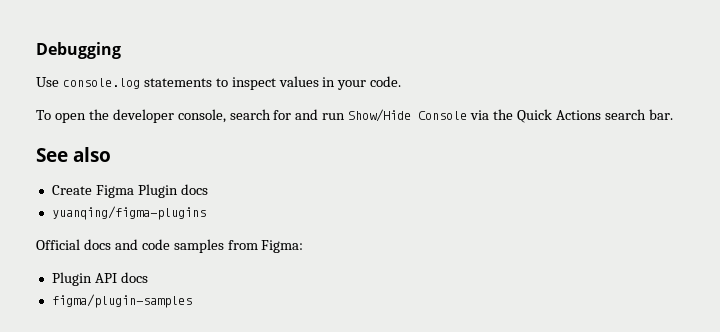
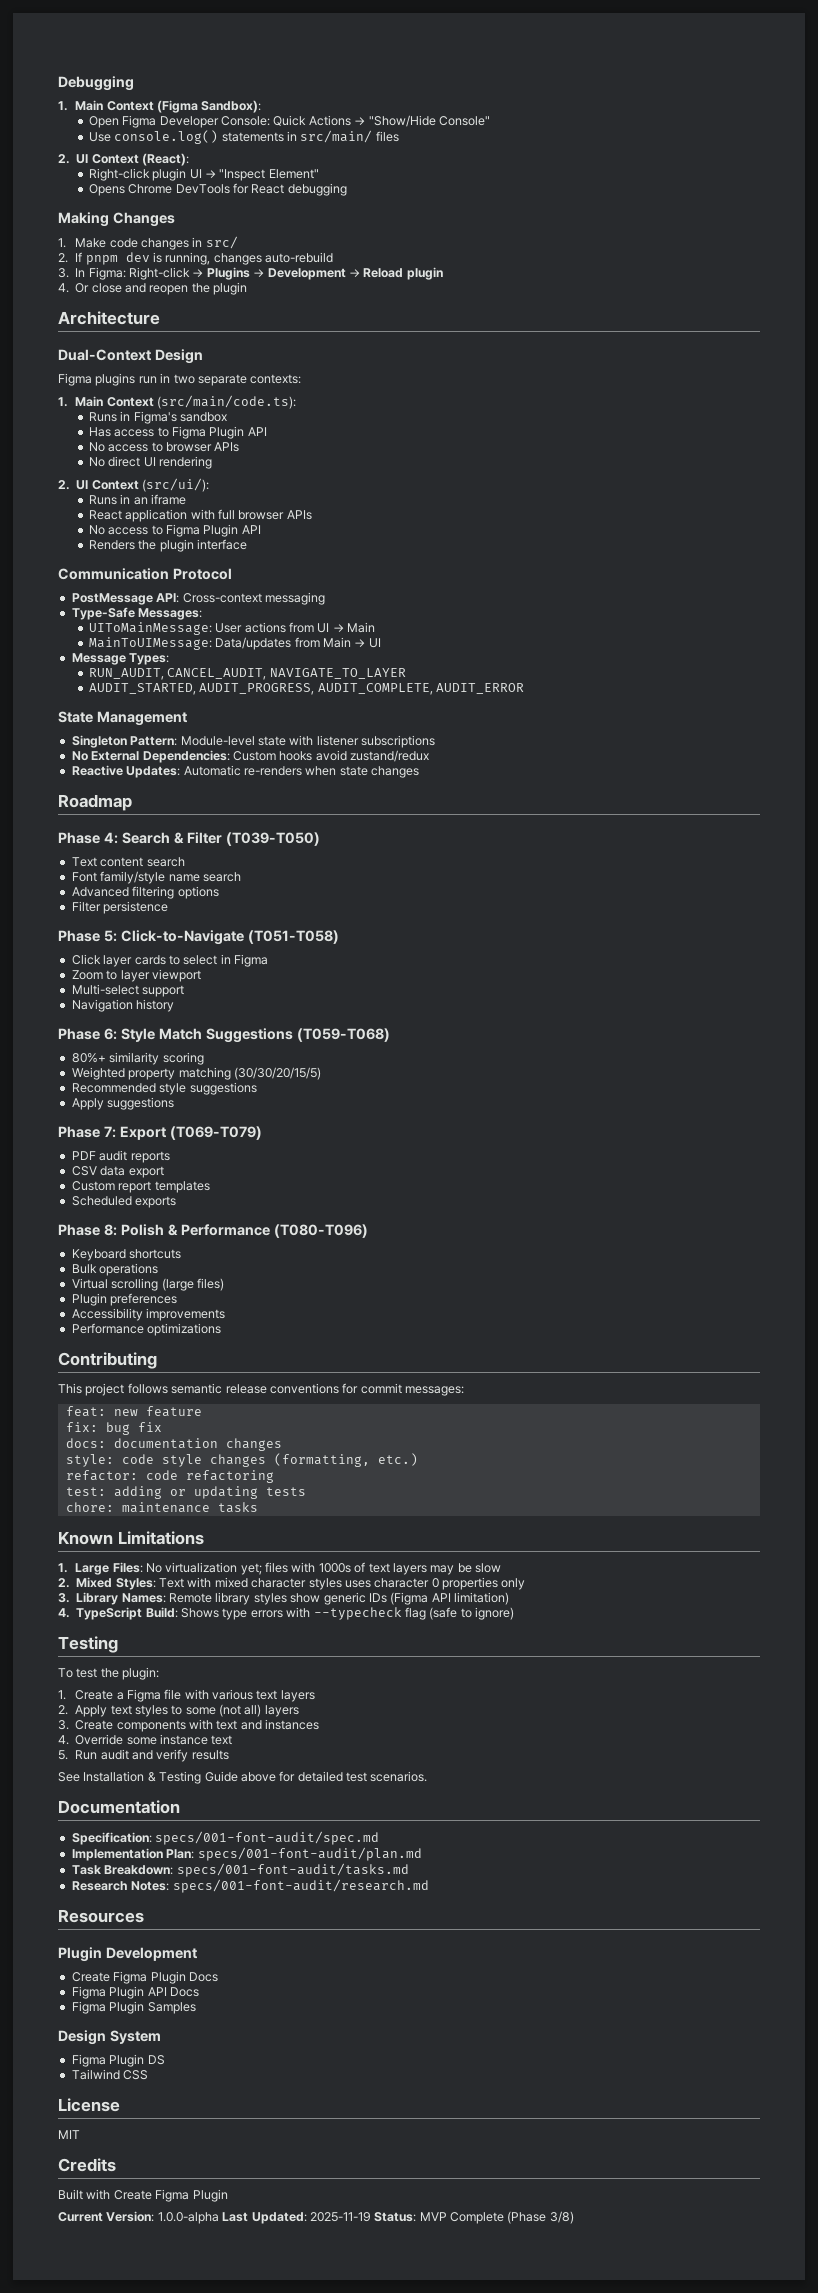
- Use console.log statements to inspect values in your code.
- To open the developer console, search for and run Show/Hide Console via the Quick Actions search bar.
- See also
- Create Figma Plugin docs
- yuanqing/figma-plugins
- Official docs and code samples from Figma:
- Plugin API docs
- figma/plugin-samples
+ 1. Main Context (Figma Sandbox):
+ Open Figma Developer Console: Quick Actions → "Show/Hide Console"
+ Use console.log() statements in src/main/ files
+ 2. UI Context (React):
+ Right-click plugin UI → "Inspect Element"
+ Opens Chrome DevTools for React debugging
+ Making Changes
+ 1. Make code changes in src/
+ 2. If pnpm dev is running, changes auto-rebuild
+ 3. In Figma: Right-click → Plugins → Development → Reload plugin
+ 4. Or close and reopen the plugin
+ Architecture
+ Dual-Context Design
+ Figma plugins run in two separate contexts:
+ 1. Main Context (src/main/code.ts):
+ Runs in Figma's sandbox
+ Has access to Figma Plugin API
+ No access to browser APIs
+ No direct UI rendering
+ 2. UI Context (src/ui/):
+ Runs in an iframe
+ React application with full browser APIs
+ No access to Figma Plugin API
+ Renders the plugin interface
+ Communication Protocol
+ PostMessage API: Cross-context messaging
+ Type-Safe Messages:
+ UIToMainMessage: User actions from UI → Main
+ MainToUIMessage: Data/updates from Main → UI
+ Message Types:
+ RUN_AUDIT, CANCEL_AUDIT, NAVIGATE_TO_LAYER
+ AUDIT_STARTED, AUDIT_PROGRESS, AUDIT_COMPLETE, AUDIT_ERROR
+ State Management
+ Singleton Pattern: Module-level state with listener subscriptions
+ No External Dependencies: Custom hooks avoid zustand/redux
+ Reactive Updates: Automatic re-renders when state changes
+ Roadmap
+ Phase 4: Search & Filter (T039-T050)
+ Text content search
+ Font family/style name search
+ Advanced filtering options
+ Filter persistence
+ Phase 5: Click-to-Navigate (T051-T058)
+ Click layer cards to select in Figma
+ Zoom to layer viewport
+ Multi-select support
+ Navigation history
+ Phase 6: Style Match Suggestions (T059-T068)
+ 80%+ similarity scoring
+ Weighted property matching (30/30/20/15/5)
+ Recommended style suggestions
+ Apply suggestions
+ Phase 7: Export (T069-T079)
+ PDF audit reports
+ CSV data export
+ Custom report templates
+ Scheduled exports
+ Phase 8: Polish & Performance (T080-T096)
+ Keyboard shortcuts
+ Bulk operations
+ Virtual scrolling (large files)
+ Plugin preferences
+ Accessibility improvements
+ Performance optimizations
+ Contributing
+ This project follows semantic release conventions for commit messages:
+ feat: new feature
+ fix: bug fix
+ docs: documentation changes
+ style: code style changes (formatting, etc.)
+ refactor: code refactoring
+ test: adding or updating tests
+ chore: maintenance tasks
+ Known Limitations
+ 1. Large Files: No virtualization yet; files with 1000s of text layers may be slow
+ 2. Mixed Styles: Text with mixed character styles uses character 0 properties only
+ 3. Library Names: Remote library styles show generic IDs (Figma API limitation)
+ 4. TypeScript Build: Shows type errors with --typecheck flag (safe to ignore)
+ Testing
+ To test the plugin:
+ 1. Create a Figma file with various text layers
+ 2. Apply text styles to some (not all) layers
+ 3. Create components with text and instances
+ 4. Override some instance text
+ 5. Run audit and verify results
+ See Installation & Testing Guide above for detailed test scenarios.
+ Documentation
+ Specification: specs/001-font-audit/spec.md
+ Implementation Plan: specs/001-font-audit/plan.md
+ Task Breakdown: specs/001-font-audit/tasks.md
+ Research Notes: specs/001-font-audit/research.md
+ Resources
+ Plugin Development
+ Create Figma Plugin Docs
+ Figma Plugin API Docs
+ Figma Plugin Samples
+ Design System
+ Figma Plugin DS
+ Tailwind CSS
+ License
+ MIT
+ Credits
+ Built with Create Figma Plugin
+ Current Version: 1.0.0-alpha Last Updated: 2025-11-19 Status: MVP Complete (Phase 3/8)

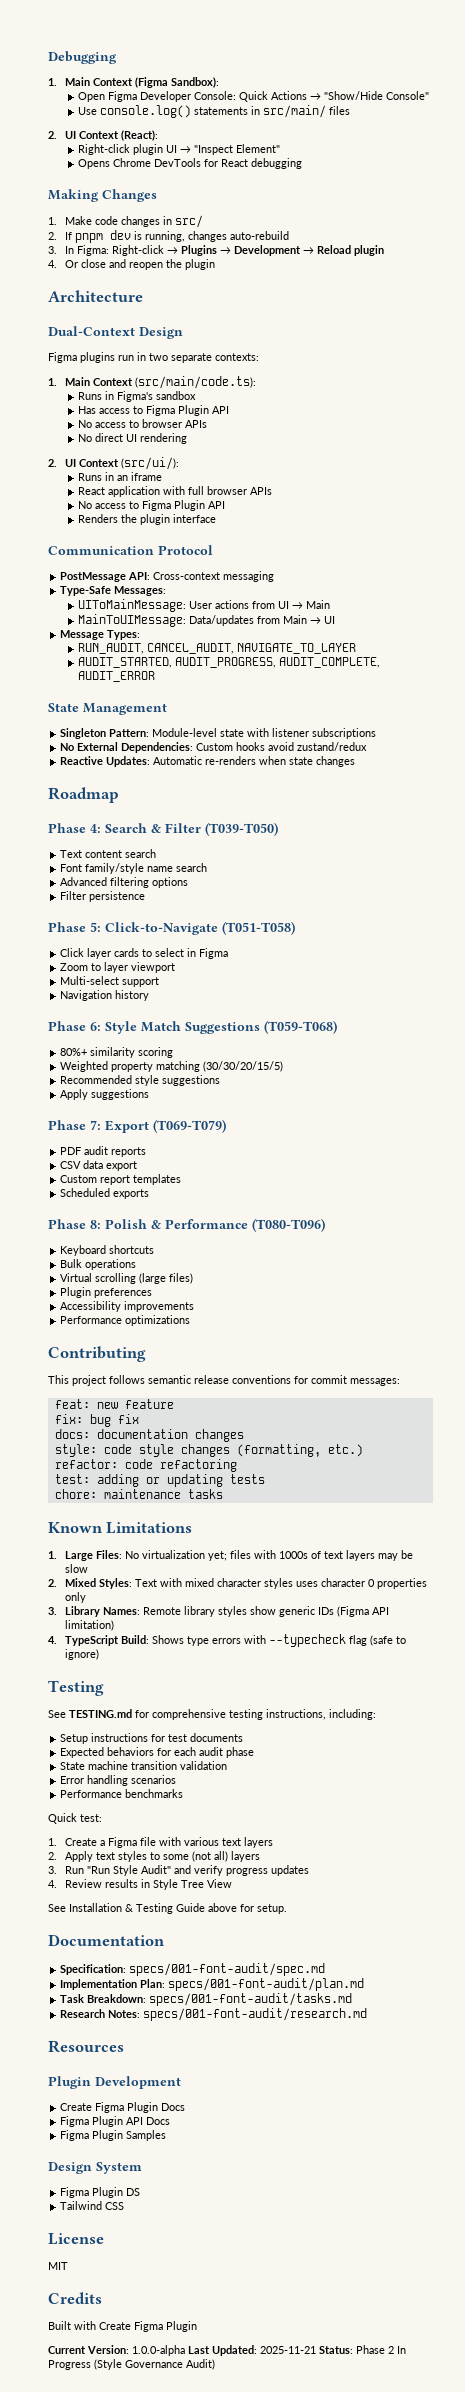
- To test the plugin:
+ See TESTING.md for comprehensive testing instructions, including:
+ Setup instructions for test documents
+ Expected behaviors for each audit phase
+ State machine transition validation
+ Error handling scenarios
+ Performance benchmarks
+ Quick test:
- 3. Create components with text and instances
- 4. Override some instance text
- 5. Run audit and verify results
+ 3. Run "Run Style Audit" and verify progress updates
+ 4. Review results in Style Tree View
- See Installation & Testing Guide above for detailed test scenarios.
+ See Installation & Testing Guide above for setup.
- Current Version: 1.0.0-alpha Last Updated: 2025-11-19 Status: MVP Complete (Phase 3/8)
+ Current Version: 1.0.0-alpha Last Updated: 2025-11-21 Status: Phase 2 In Progress (Style Governance Audit)

